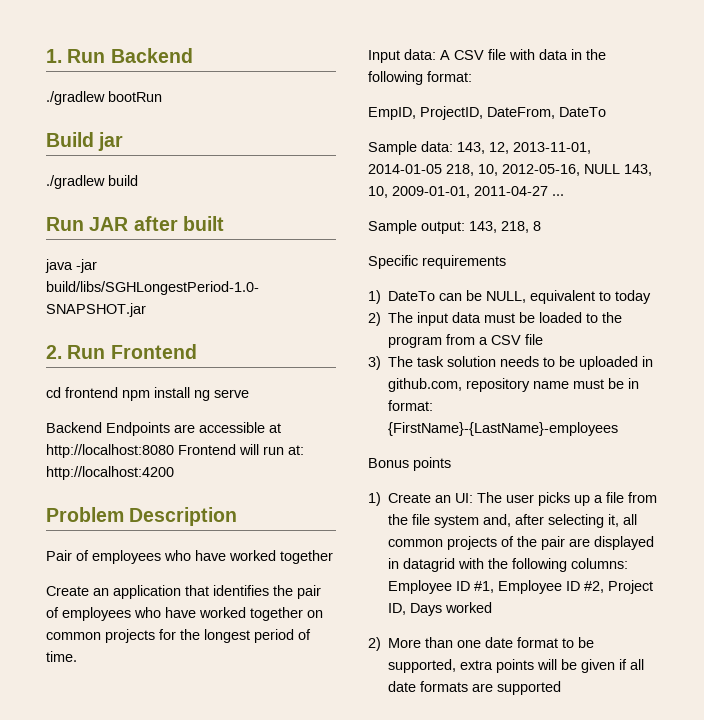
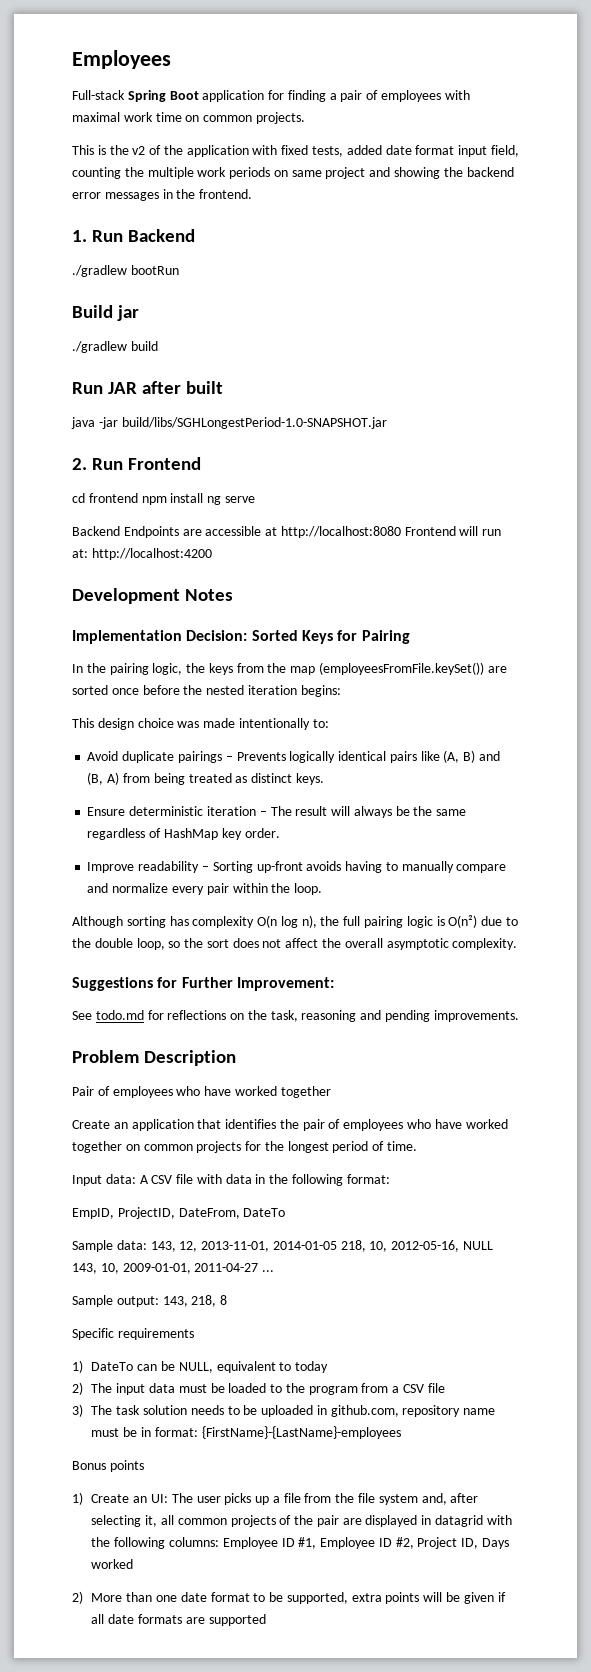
+ Employees
+ Full-stack Spring Boot application for finding a pair of employees with maximal work time on common projects.
+ This is the v2 of the application with fixed tests, added date format input field, counting the multiple work periods on same project and showing the backend error messages in the frontend.
+ Development Notes
+ Implementation Decision: Sorted Keys for Pairing
+ In the pairing logic, the keys from the map (employeesFromFile.keySet()) are sorted once before the nested iteration begins:
+ This design choice was made intentionally to:
+ Avoid duplicate pairings – Prevents logically identical pairs like (A, B) and (B, A) from being treated as distinct keys.
+ Ensure deterministic iteration – The result will always be the same regardless of HashMap key order.
+ Improve readability – Sorting up-front avoids having to manually compare and normalize every pair within the loop.
+ Although sorting has complexity O(n log n), the full pairing logic is O(n²) due to the double loop, so the sort does not affect the overall asymptotic complexity.
+ Suggestions for Further Improvement:
+ See todo.md for reflections on the task, reasoning and pending improvements.

